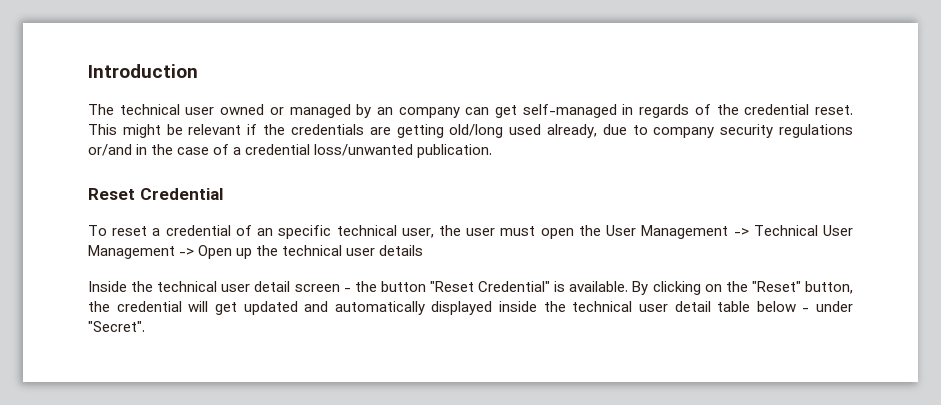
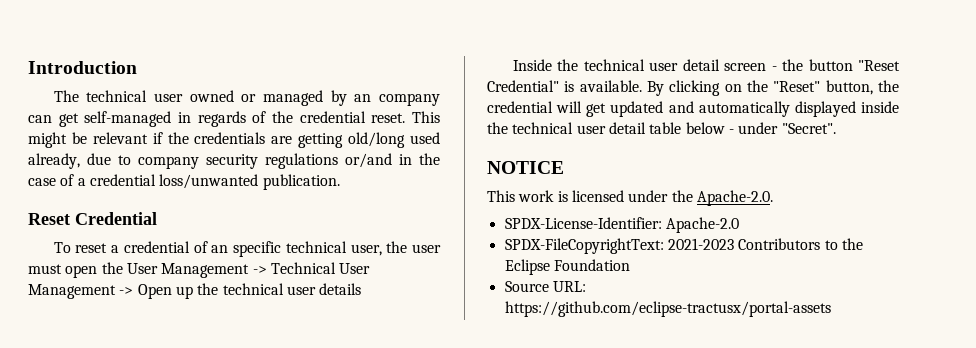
+ NOTICE
+ This work is licensed under the Apache-2.0.
+ SPDX-License-Identifier: Apache-2.0
+ SPDX-FileCopyrightText: 2021-2023 Contributors to the Eclipse Foundation
+ Source URL: https://github.com/eclipse-tractusx/portal-assets

